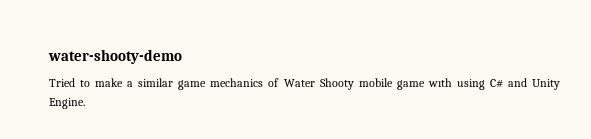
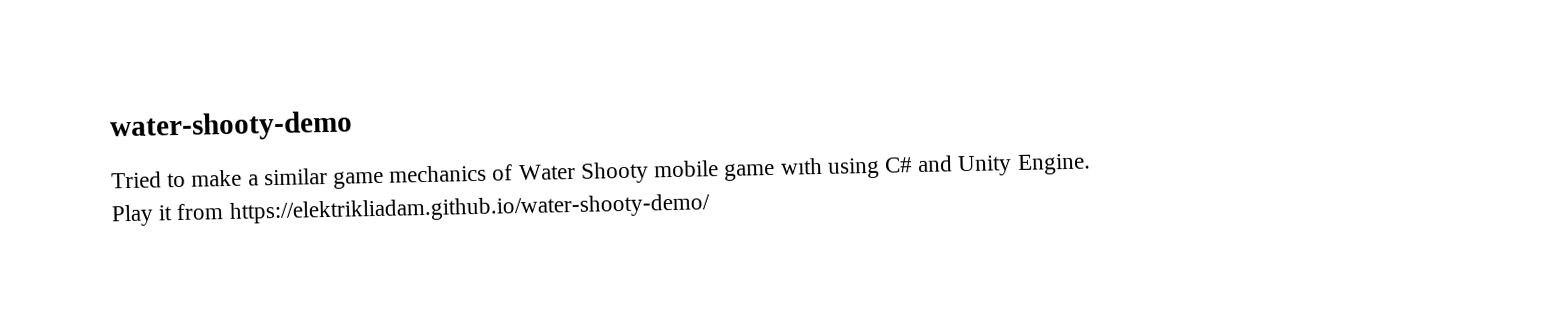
+ Play it from https://elektrikliadam.github.io/water-shooty-demo/

